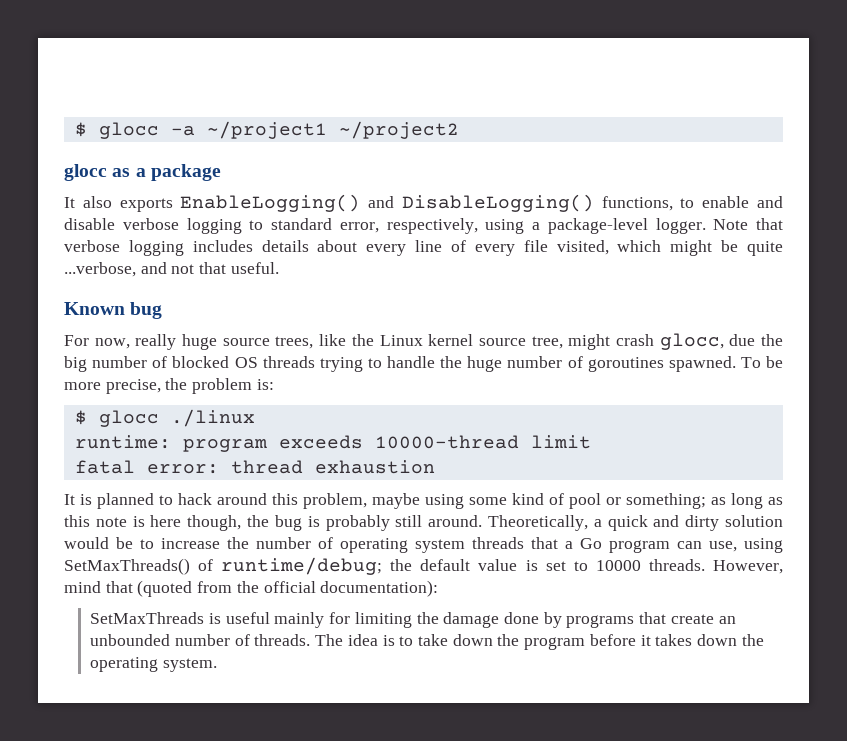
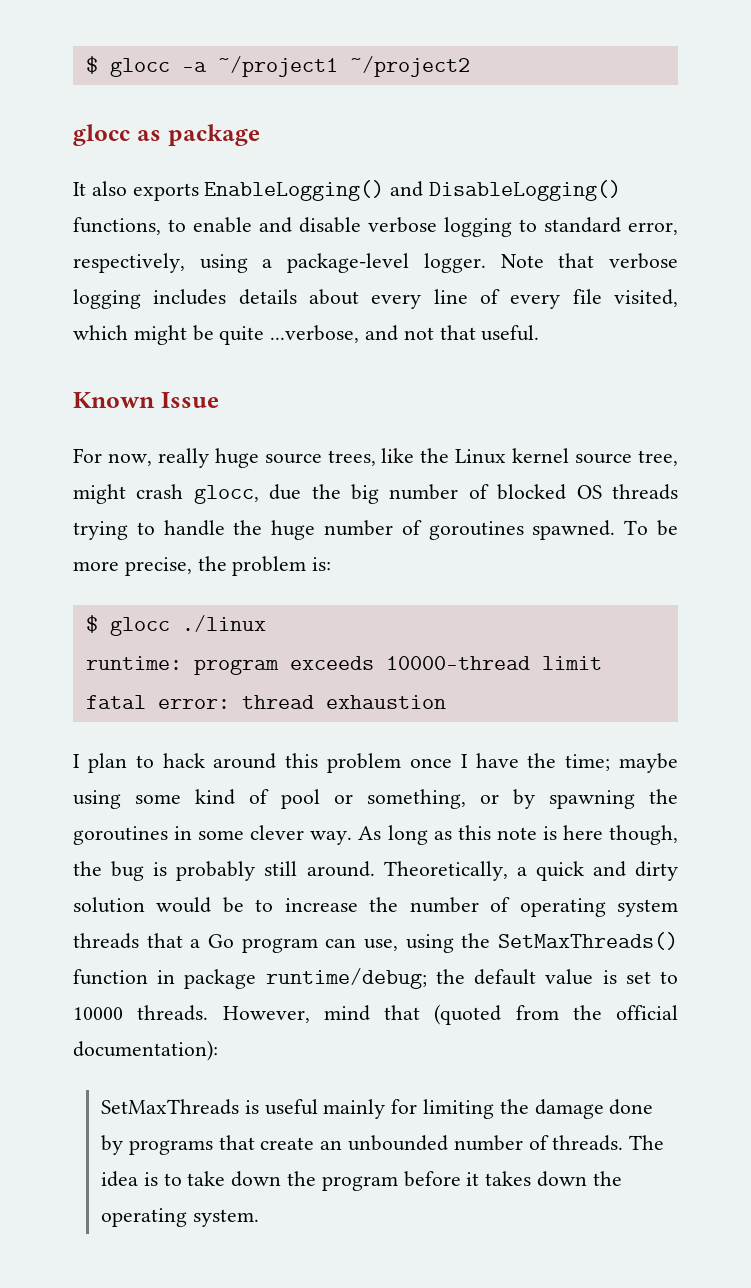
- glocc as a package
+ glocc as package
- Known bug
+ Known Issue
- It is planned to hack around this problem, maybe using some kind of pool or something; as long as this note is here though, the bug is probably still around.
+ I plan to hack around this problem once I have the time; maybe using some kind of pool or something, or by spawning the goroutines in some clever way. As long as this note is here though, the bug is probably still around.
- Theoretically, a quick and dirty solution would be to increase the number of operating system threads that a Go program can use, using SetMaxThreads() of runtime/debug; the default value is set to 10000 threads.
+ Theoretically, a quick and dirty solution would be to increase the number of operating system threads that a Go program can use, using the SetMaxThreads() function in package runtime/debug; the default value is set to 10000 threads.

